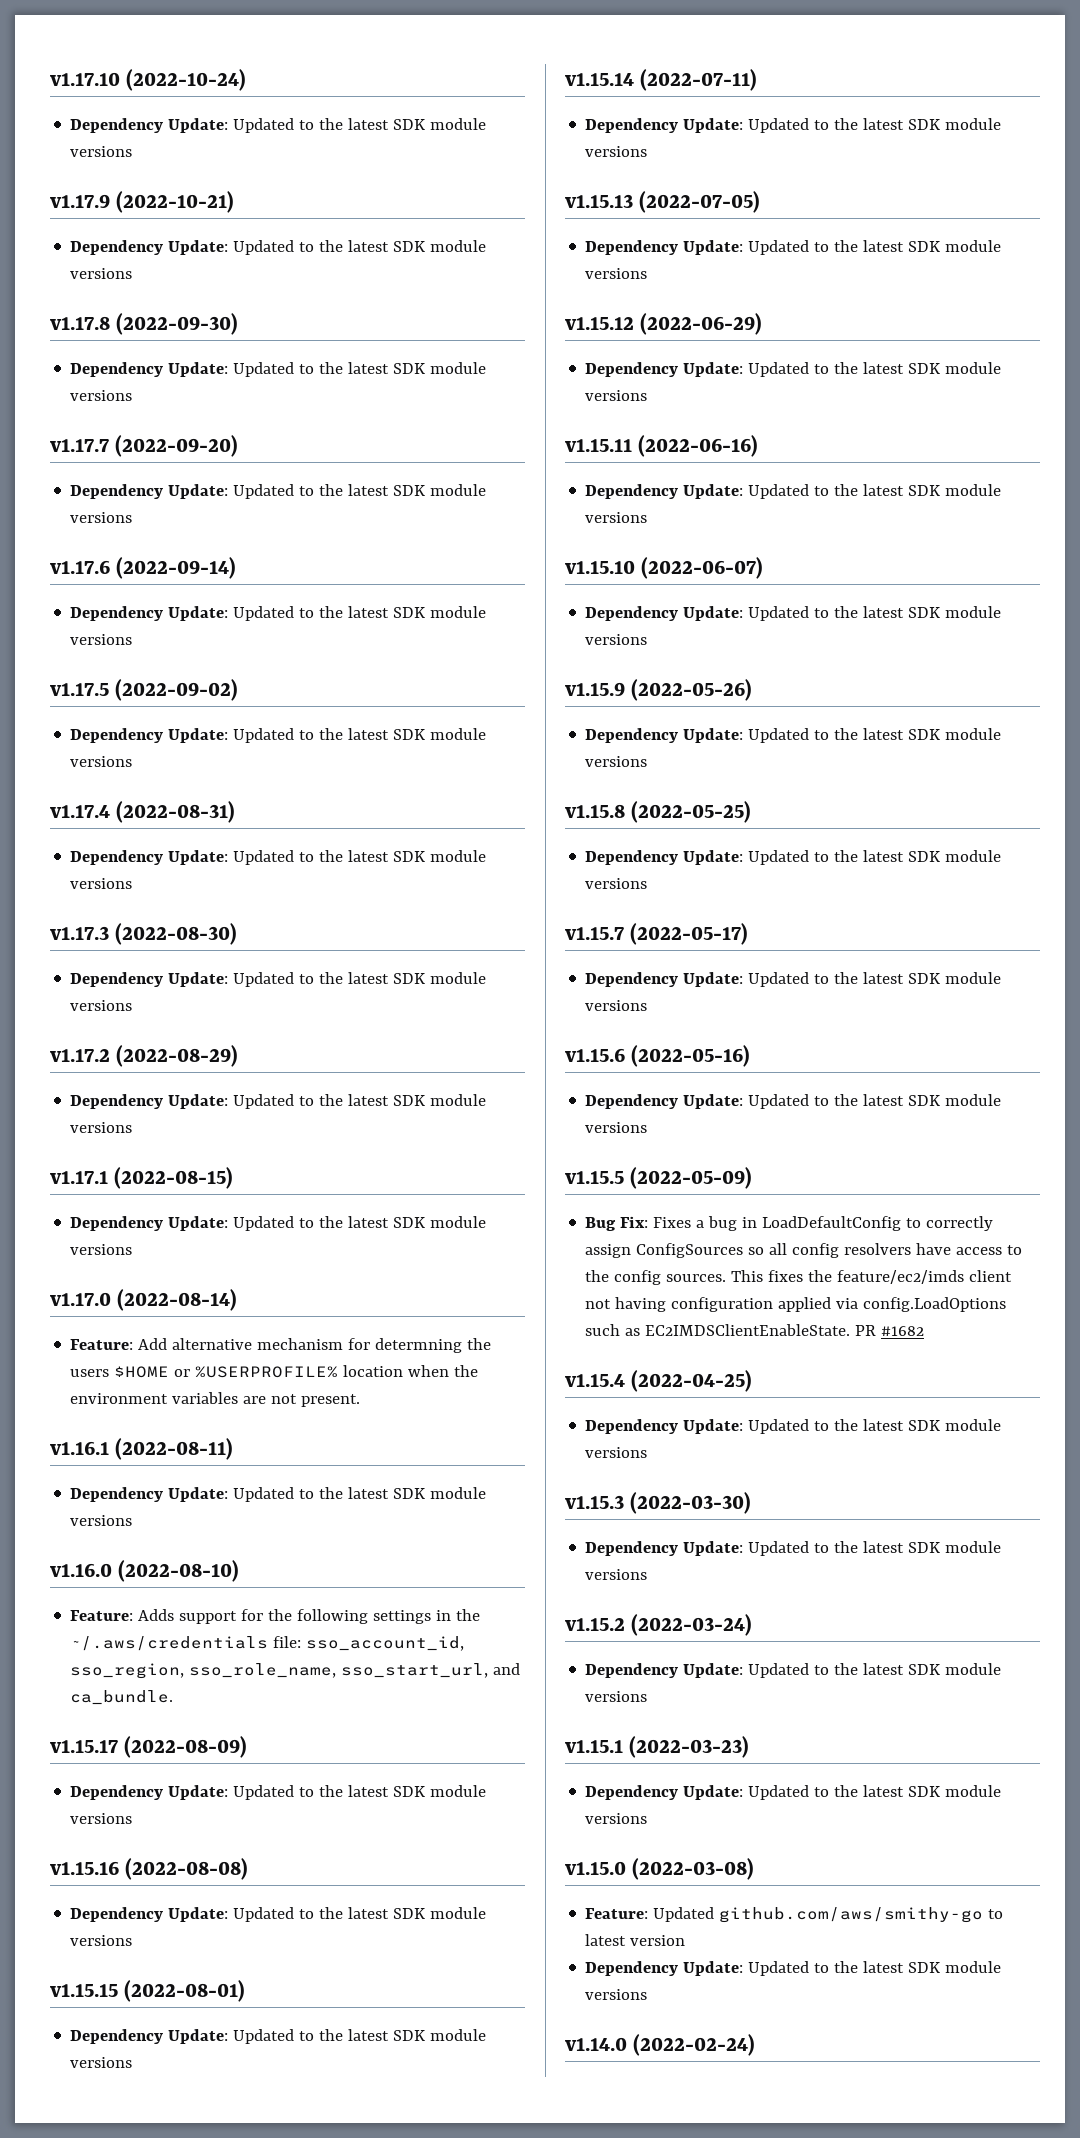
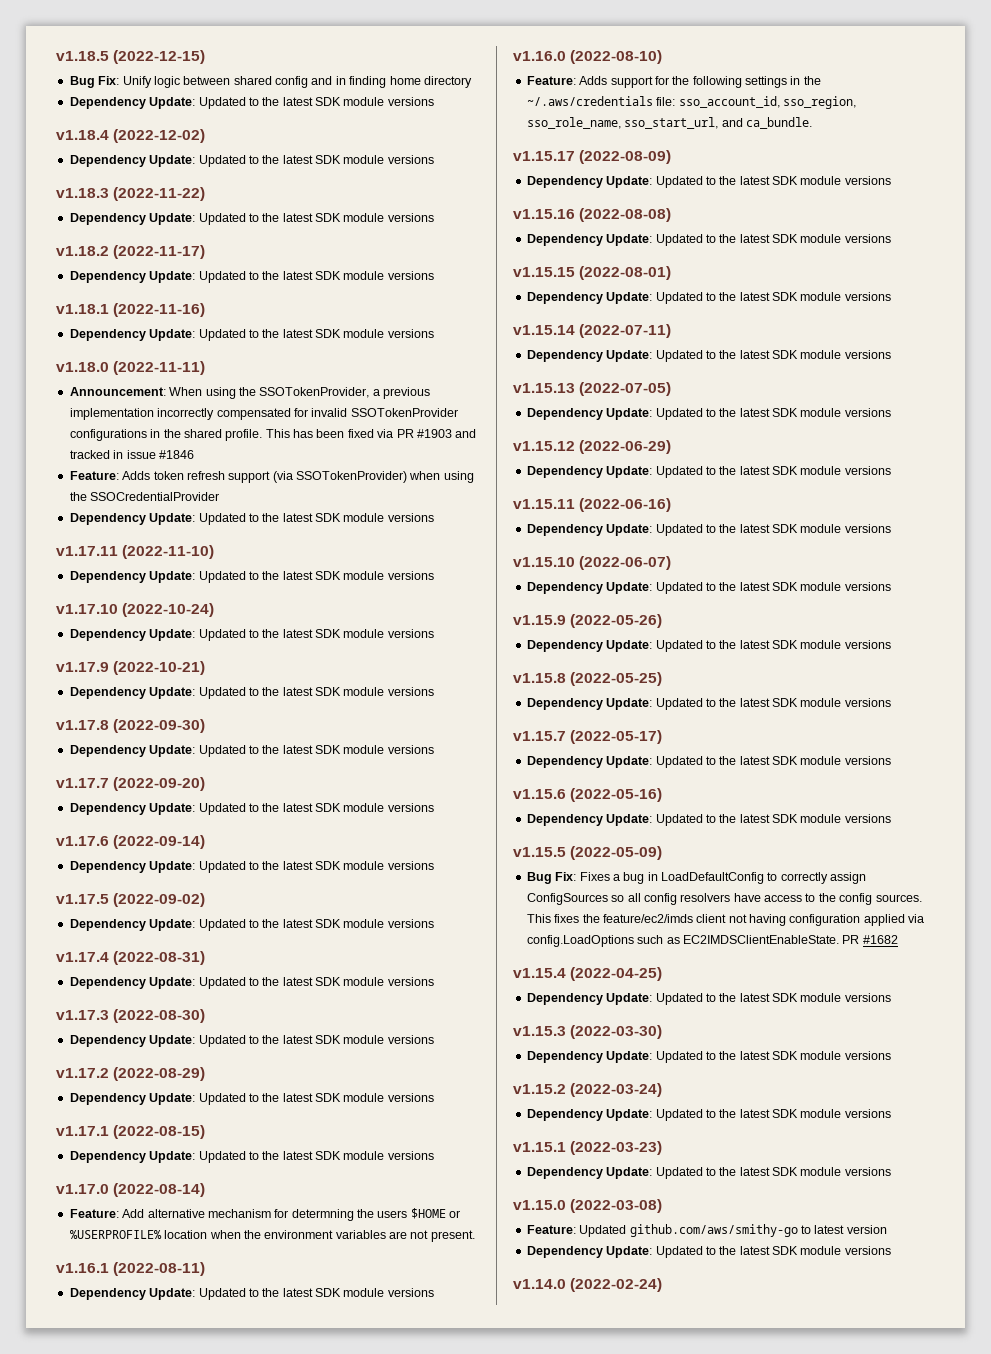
+ v1.18.5 (2022-12-15)
+ Bug Fix: Unify logic between shared config and in finding home directory
+ Dependency Update: Updated to the latest SDK module versions
+ v1.18.4 (2022-12-02)
+ Dependency Update: Updated to the latest SDK module versions
+ v1.18.3 (2022-11-22)
+ Dependency Update: Updated to the latest SDK module versions
+ v1.18.2 (2022-11-17)
+ Dependency Update: Updated to the latest SDK module versions
+ v1.18.1 (2022-11-16)
+ Dependency Update: Updated to the latest SDK module versions
+ v1.18.0 (2022-11-11)
+ Announcement: When using the SSOTokenProvider, a previous implementation incorrectly compensated for invalid SSOTokenProvider configurations in the shared profile. This has been fixed via PR #1903 and tracked in issue #1846
+ Feature: Adds token refresh support (via SSOTokenProvider) when using the SSOCredentialProvider
+ Dependency Update: Updated to the latest SDK module versions
+ v1.17.11 (2022-11-10)
+ Dependency Update: Updated to the latest SDK module versions

